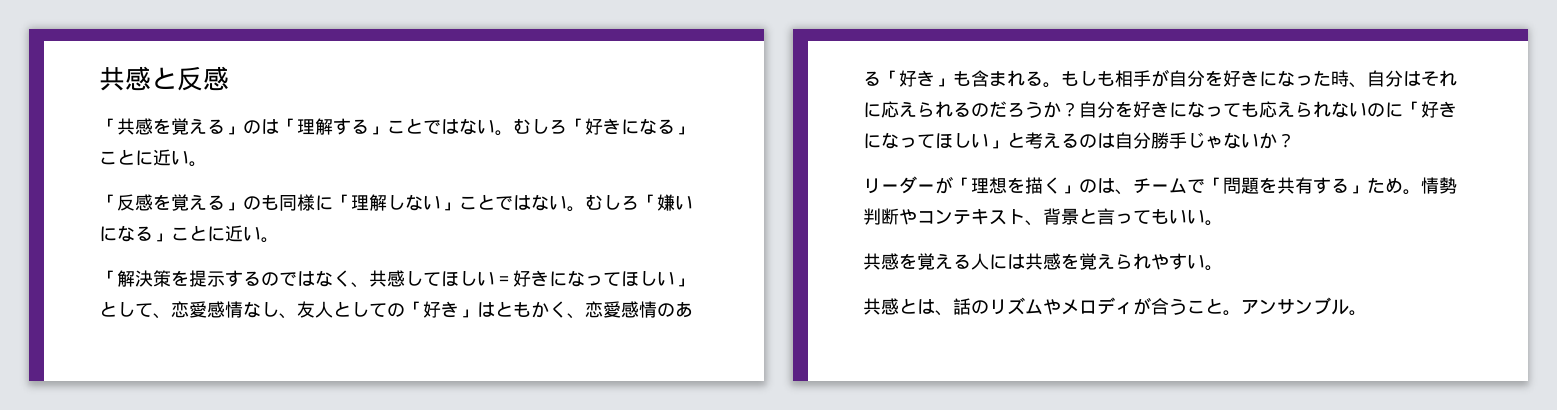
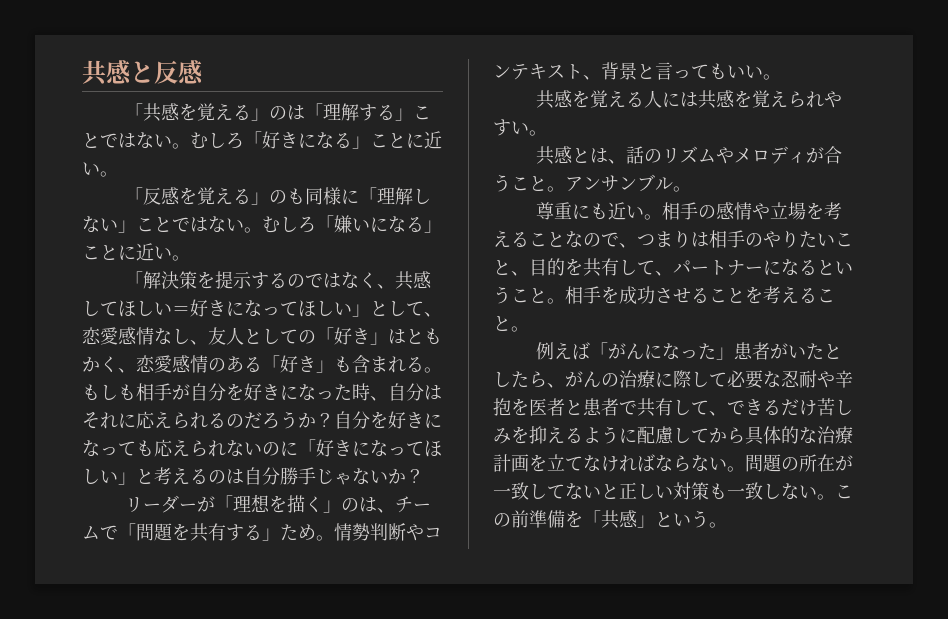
+ 尊重にも近い。相手の感情や立場を考えることなので、つまりは相手のやりたいこと、目的を共有して、パートナーになるということ。相手を成功させることを考えること。
+ 例えば「がんになった」患者がいたとしたら、がんの治療に際して必要な忍耐や辛抱を医者と患者で共有して、できるだけ苦しみを抑えるように配慮してから具体的な治療計画を立てなければならない。問題の所在が一致してないと正しい対策も一致しない。この前準備を「共感」という。

